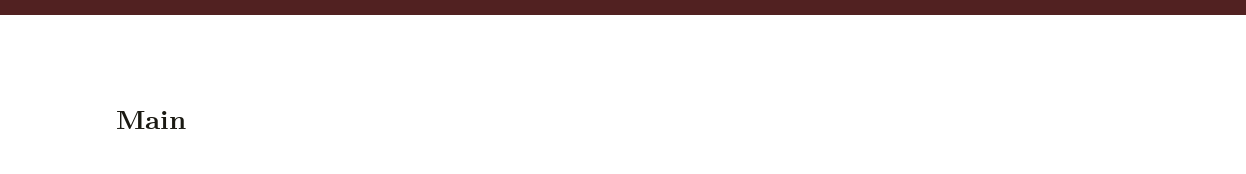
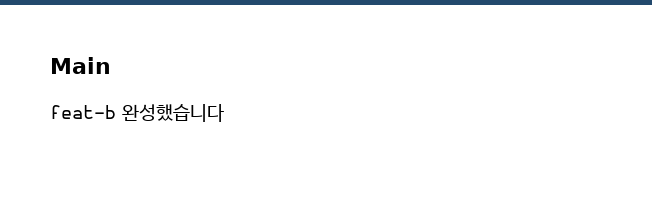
+ feat-b 완성했습니다

